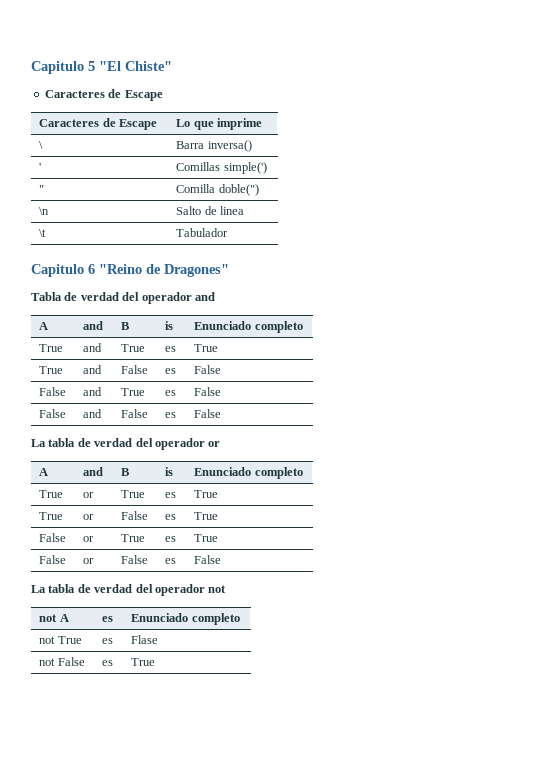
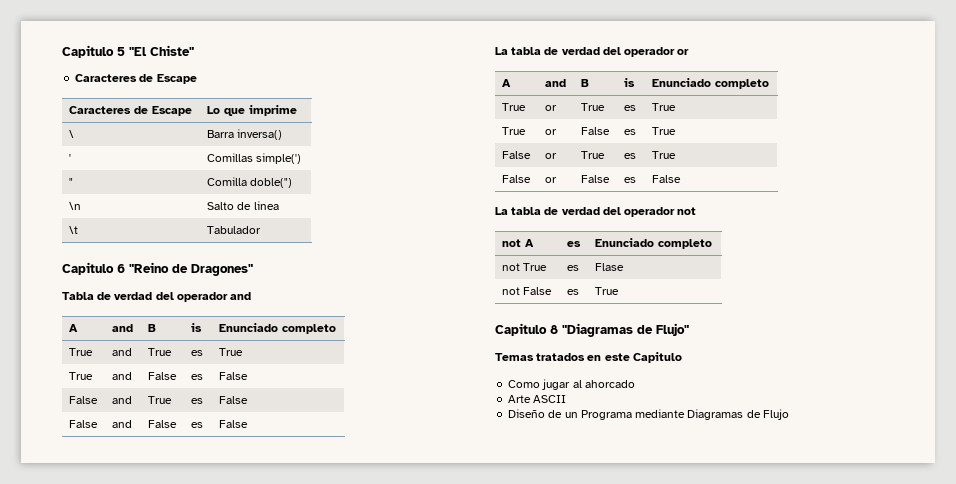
+ Capitulo 8 "Diagramas de Flujo"
+ Temas tratados en este Capitulo
+ Como jugar al ahorcado
+ Arte ASCII
+ Diseño de un Programa mediante Diagramas de Flujo

